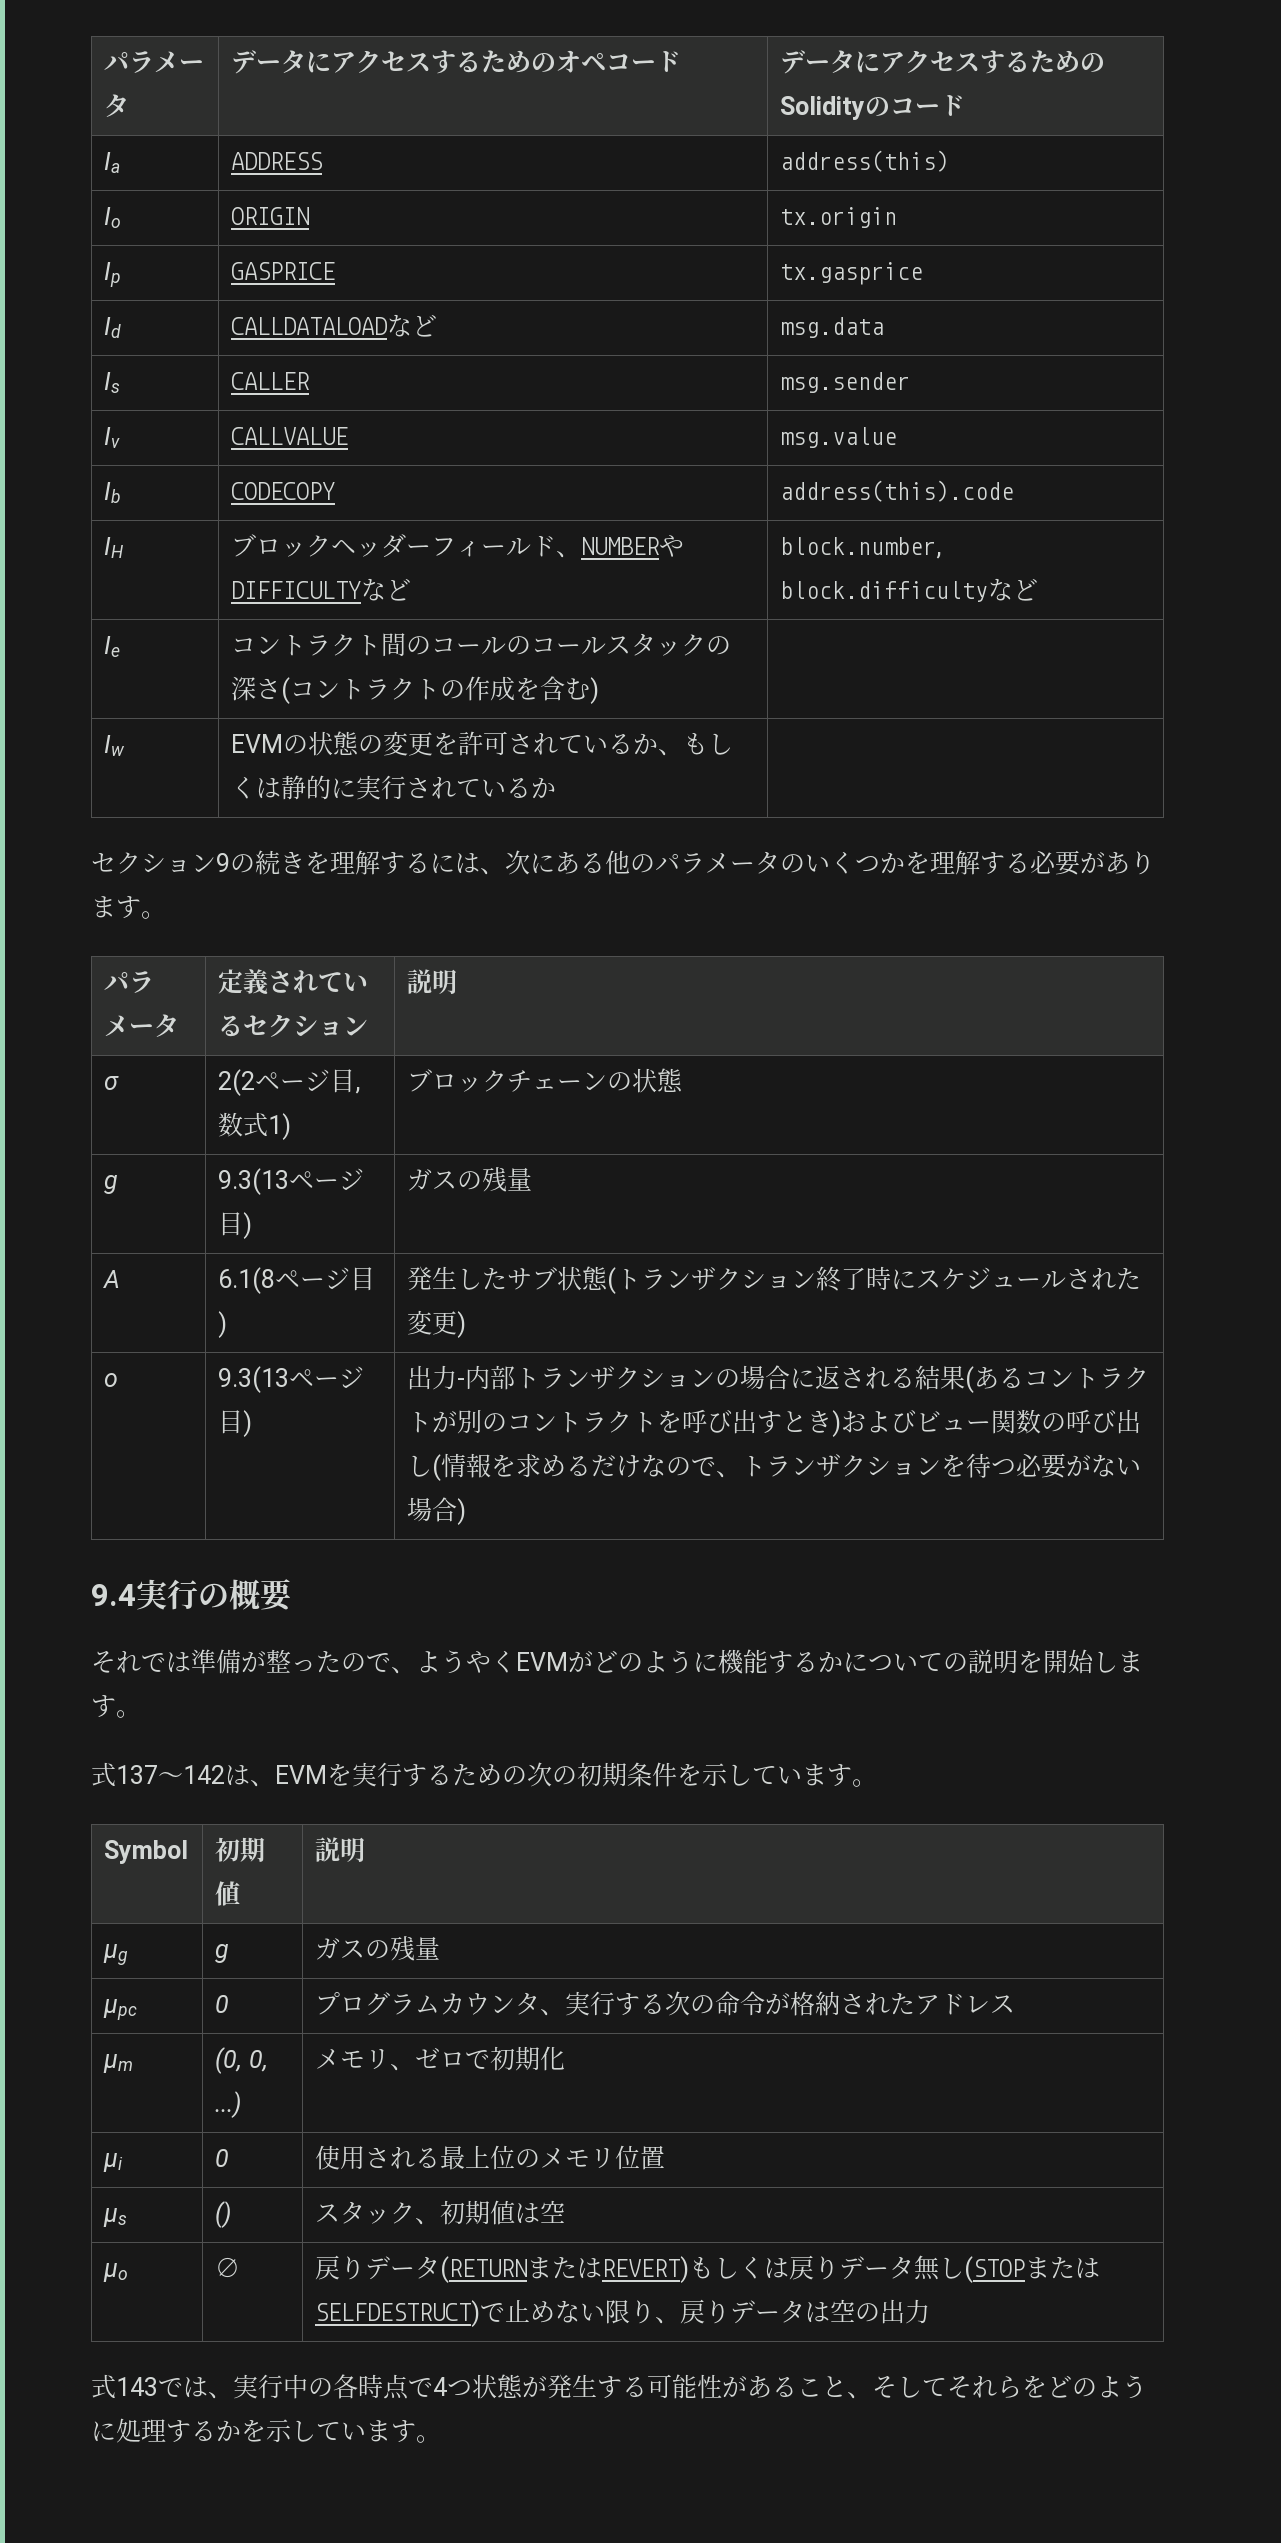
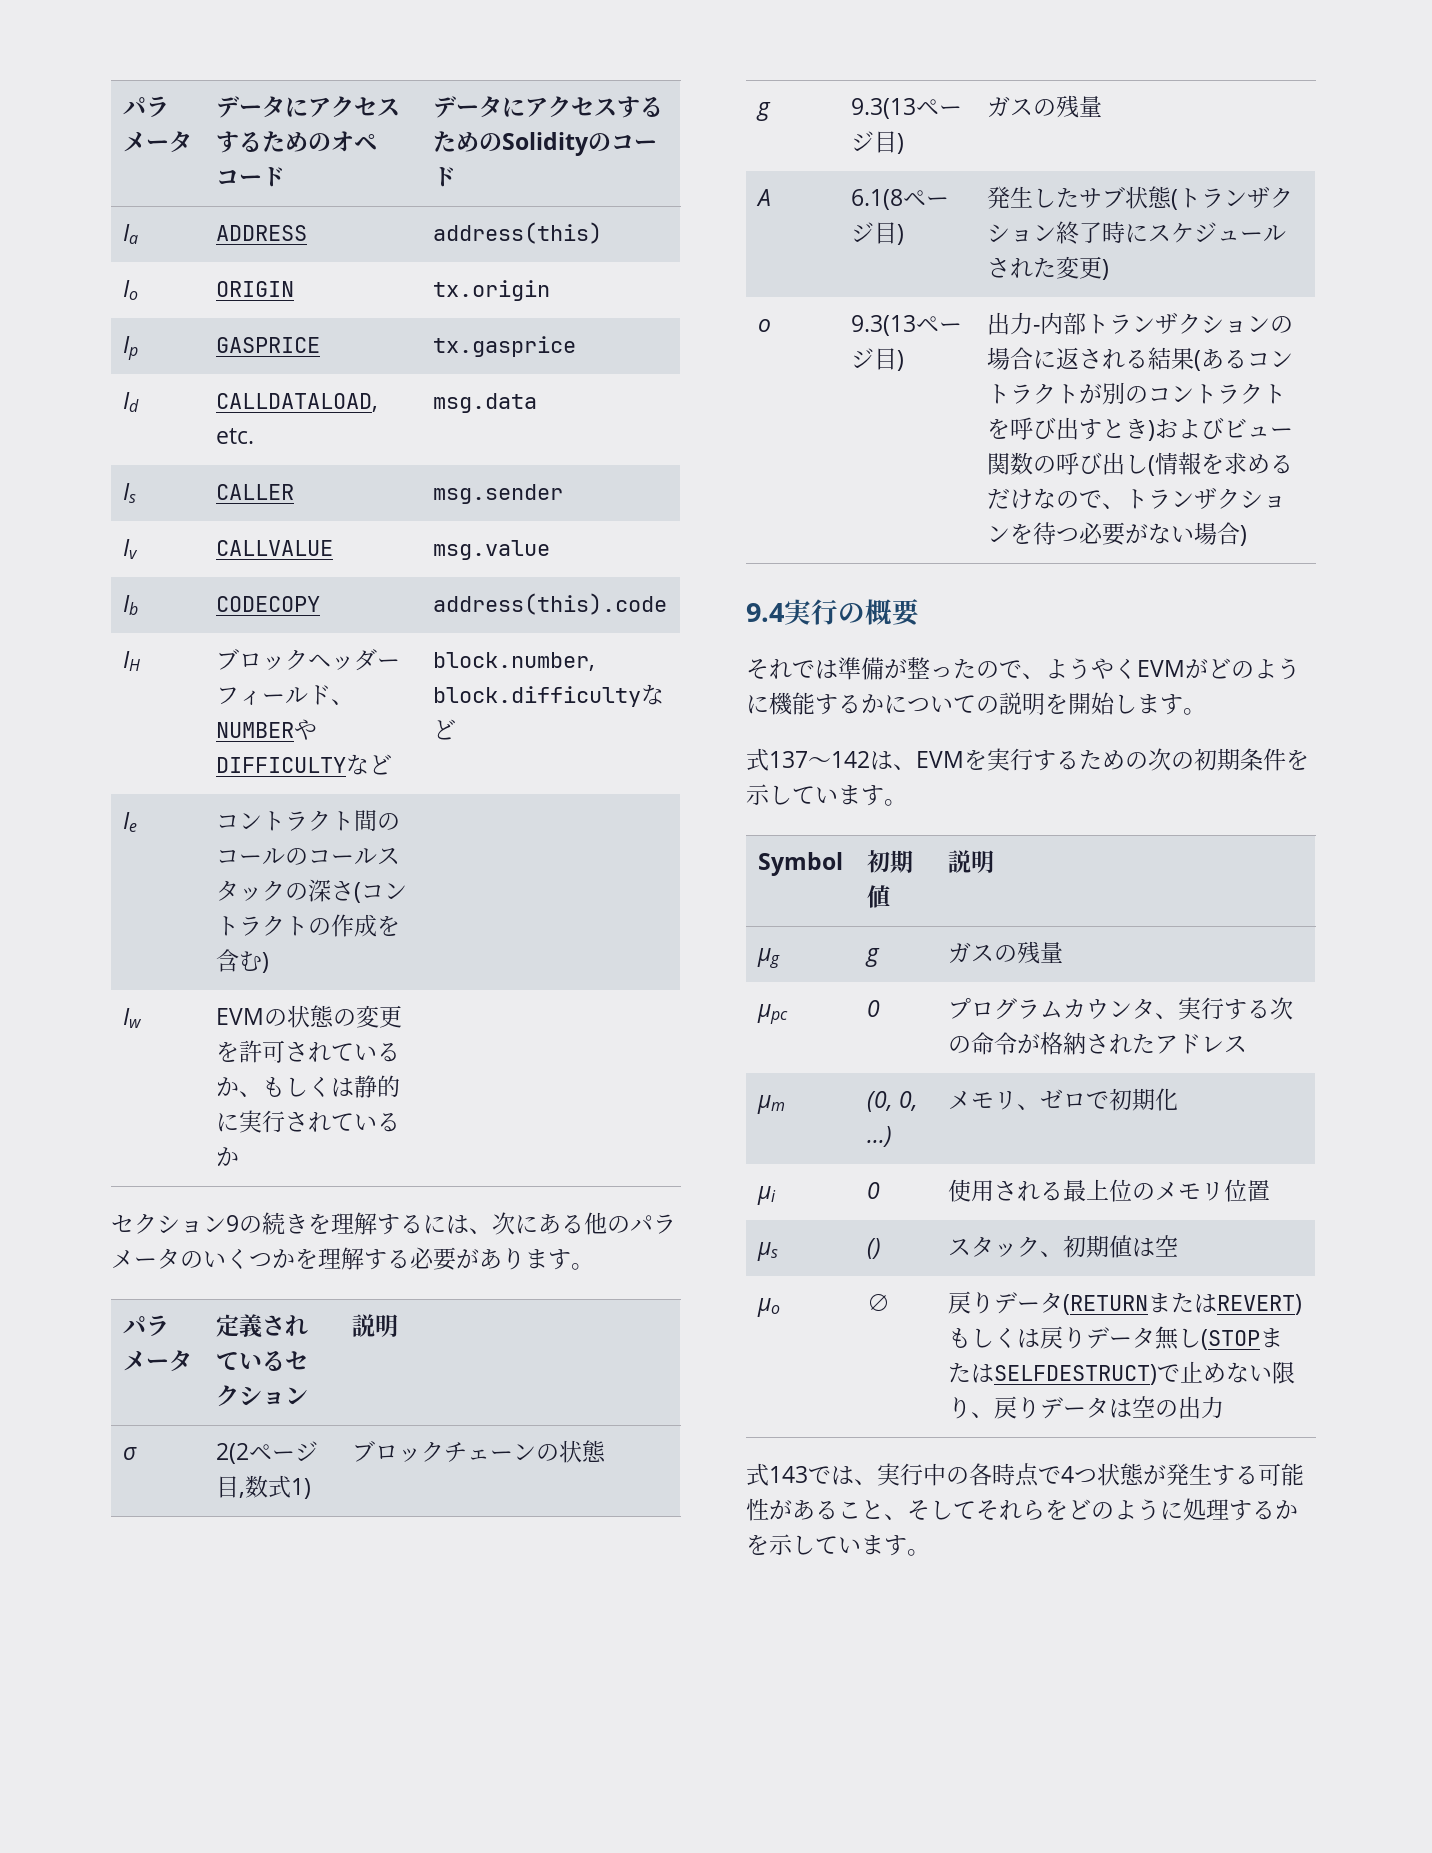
- Id | CALLDATALOADなど | msg.data
+ Id | CALLDATALOAD, etc. | msg.data

